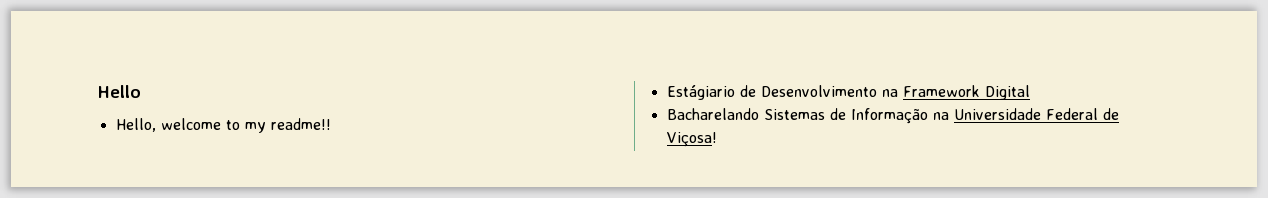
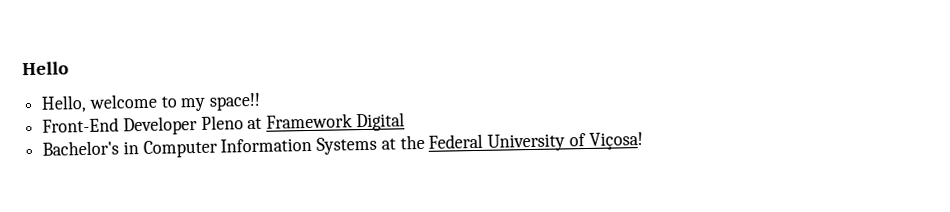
- Hello, welcome to my readme!!
- Estágiario de Desenvolvimento na Framework Digital
- Bacharelando Sistemas de Informação na Universidade Federal de Viçosa!
+ Hello, welcome to my space!!
+ Front-End Developer Pleno at Framework Digital
+ Bachelor's in Computer Information Systems at the Federal University of Viçosa!

